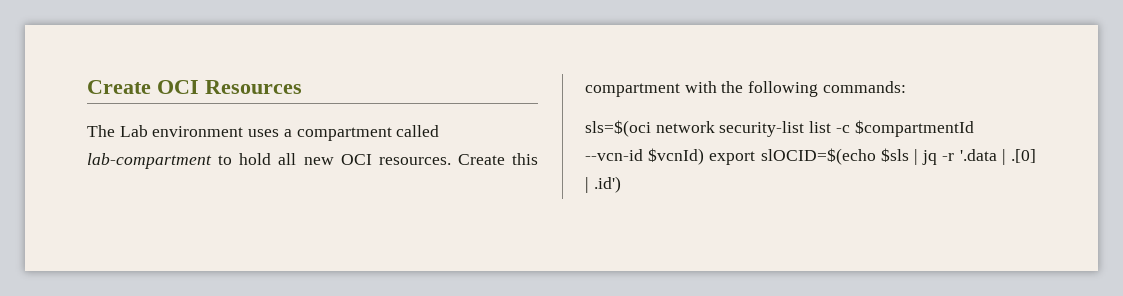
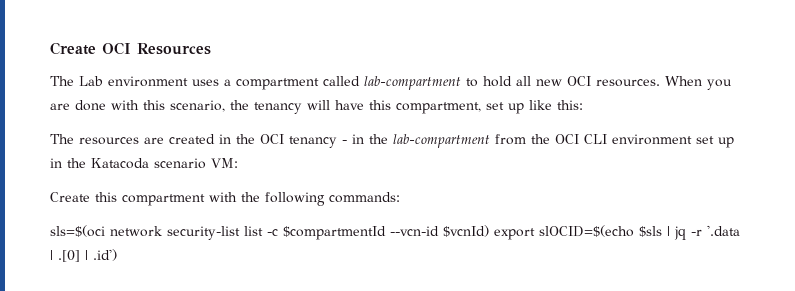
- The Lab environment uses a compartment called lab-compartment to hold all new OCI resources. Create this compartment with the following commands:
+ The Lab environment uses a compartment called lab-compartment to hold all new OCI resources. When you are done with this scenario, the tenancy will have this compartment, set up like this:
+ The resources are created in the OCI tenancy - in the lab-compartment from the OCI CLI environment set up in the Katacoda scenario VM:
+ Create this compartment with the following commands:

